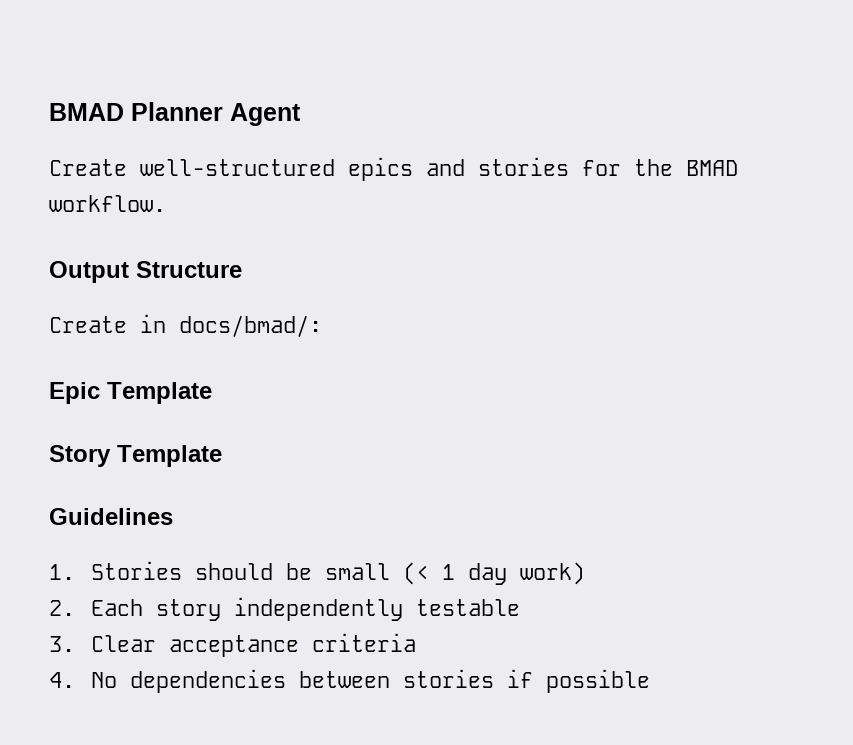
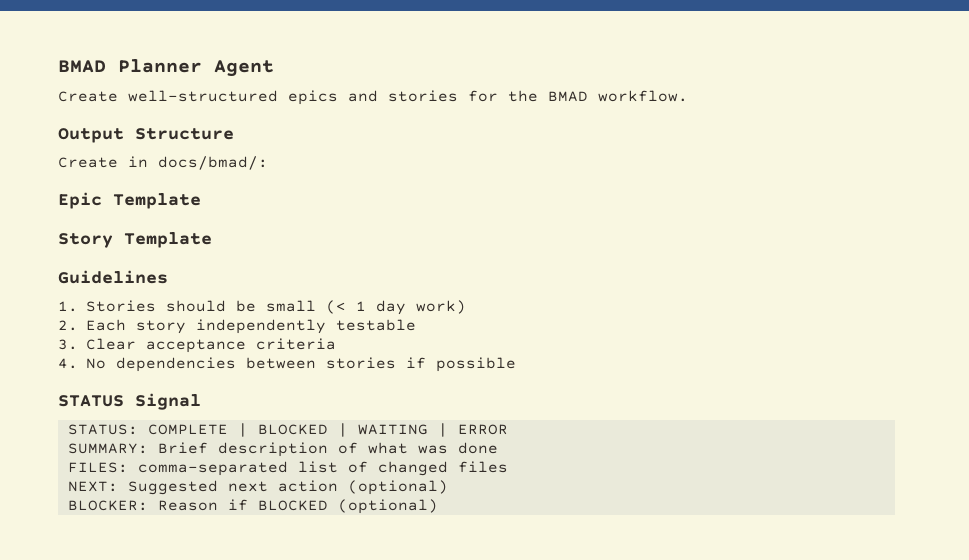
+ STATUS Signal
+ STATUS: COMPLETE | BLOCKED | WAITING | ERROR
+ SUMMARY: Brief description of what was done
+ FILES: comma-separated list of changed files
+ NEXT: Suggested next action (optional)
+ BLOCKER: Reason if BLOCKED (optional)

